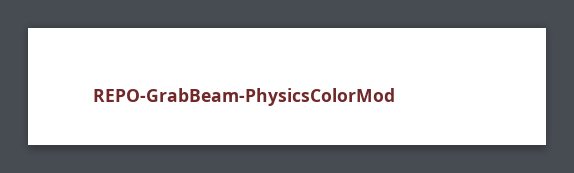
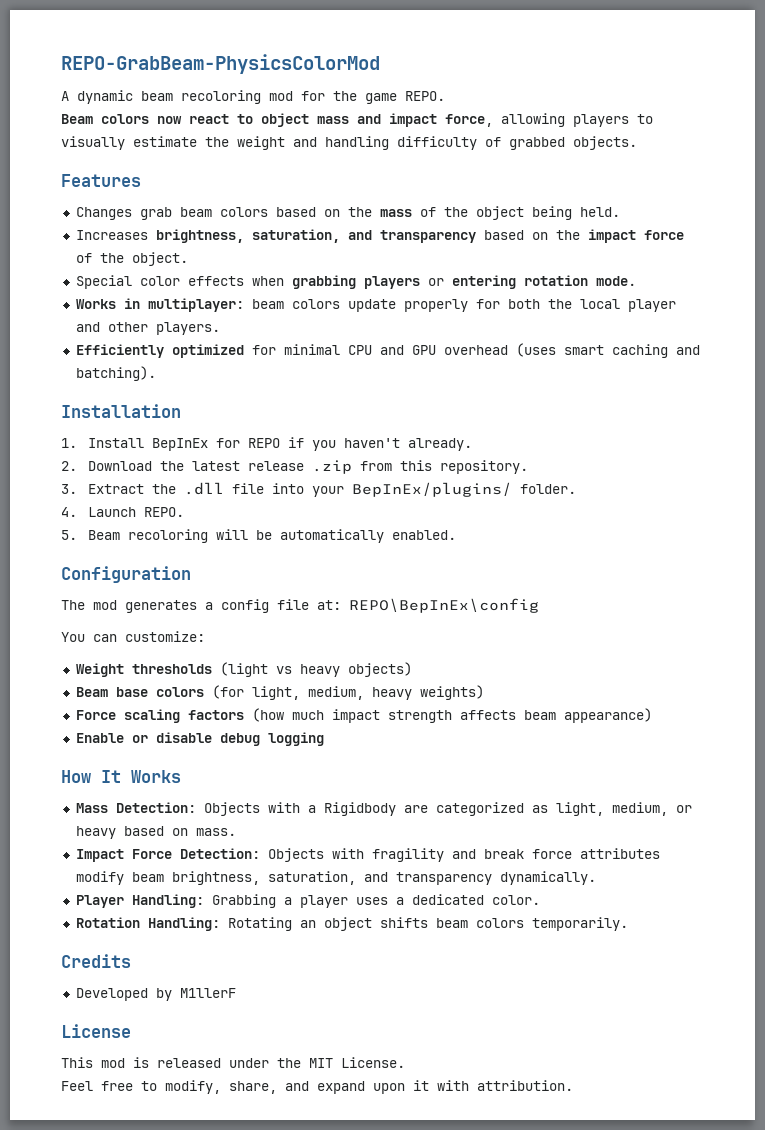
+ A dynamic beam recoloring mod for the game REPO.
+ Beam colors now react to object mass and impact force, allowing players to visually estimate the weight and handling difficulty of grabbed objects.
+ Features
+ Changes grab beam colors based on the mass of the object being held.
+ Increases brightness, saturation, and transparency based on the impact force of the object.
+ Special color effects when grabbing players or entering rotation mode.
+ Works in multiplayer: beam colors update properly for both the local player and other players.
+ Efficiently optimized for minimal CPU and GPU overhead (uses smart caching and batching).
+ Installation
+ 1. Install BepInEx for REPO if you haven't already.
+ 2. Download the latest release .zip from this repository.
+ 3. Extract the .dll file into your BepInEx/plugins/ folder.
+ 4. Launch REPO.
+ 5. Beam recoloring will be automatically enabled.
+ Configuration
+ The mod generates a config file at: REPO\BepInEx\config
+ You can customize:
+ Weight thresholds (light vs heavy objects)
+ Beam base colors (for light, medium, heavy weights)
+ Force scaling factors (how much impact strength affects beam appearance)
+ Enable or disable debug logging
+ How It Works
+ Mass Detection: Objects with a Rigidbody are categorized as light, medium, or heavy based on mass.
+ Impact Force Detection: Objects with fragility and break force attributes modify beam brightness, saturation, and transparency dynamically.
+ Player Handling: Grabbing a player uses a dedicated color.
+ Rotation Handling: Rotating an object shifts beam colors temporarily.
+ Credits
+ Developed by M1llerF
+ License
+ This mod is released under the MIT License.
+ Feel free to modify, share, and expand upon it with attribution.

